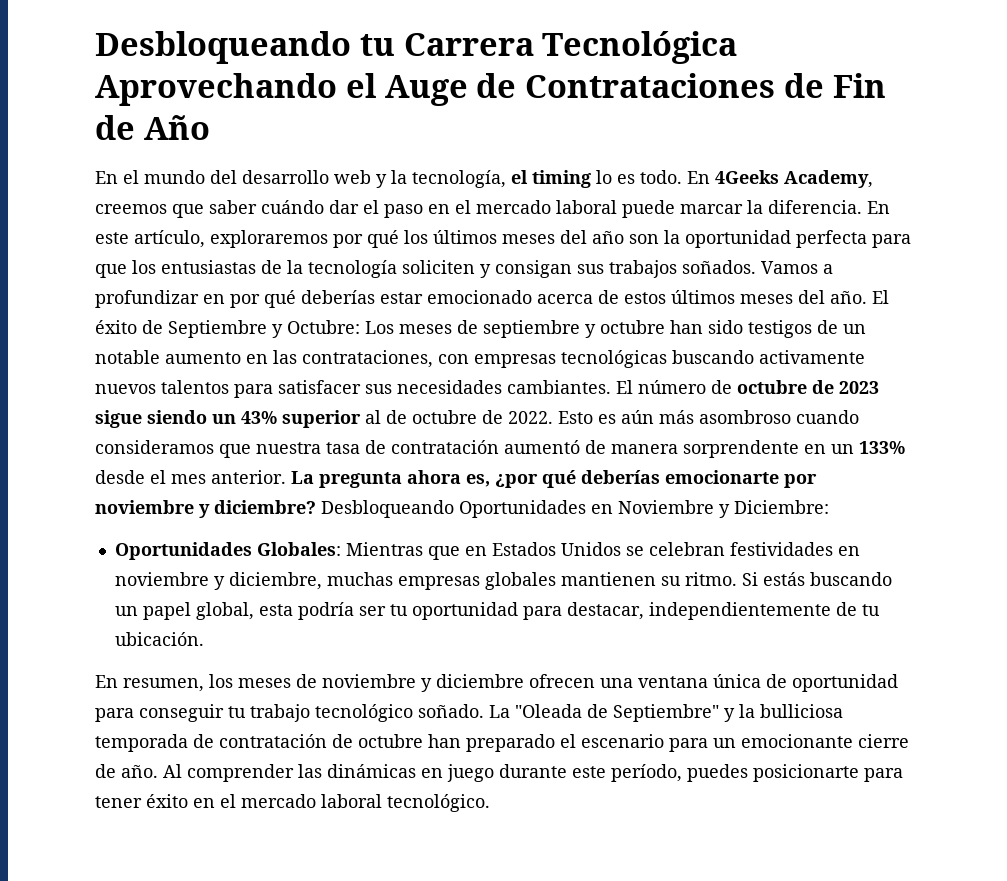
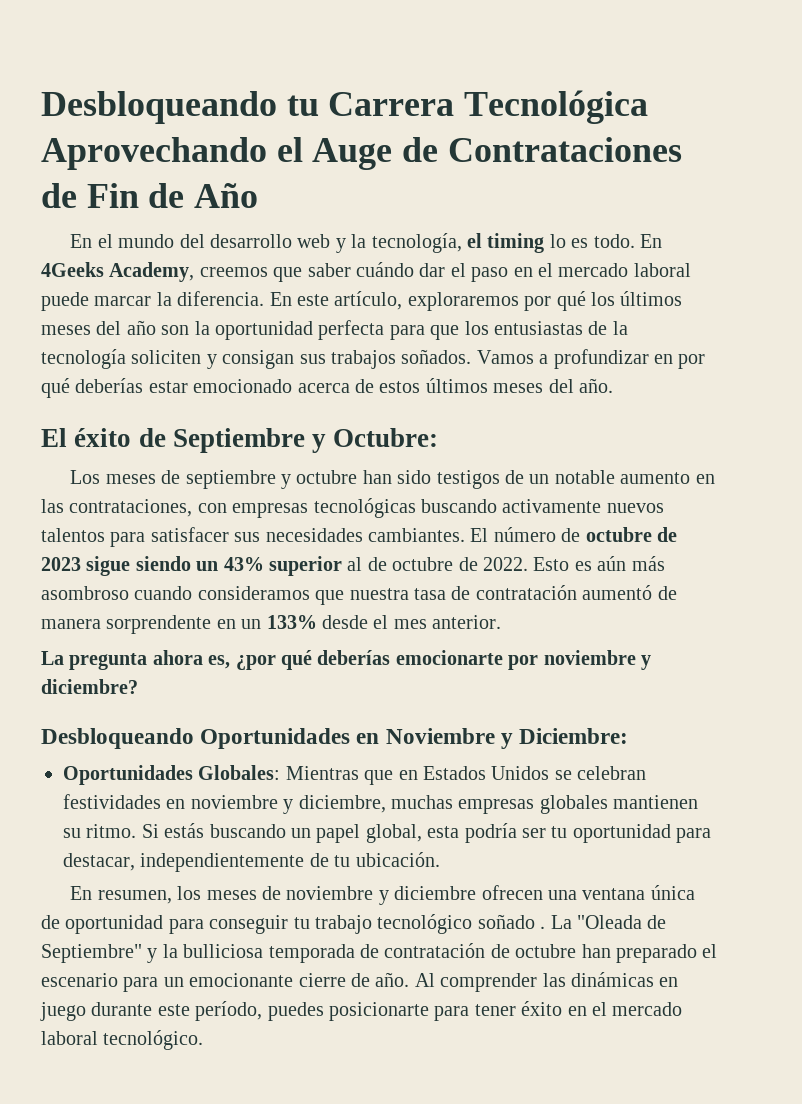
- Vamos a profundizar en por qué deberías estar emocionado acerca de estos últimos meses del año. El éxito de Septiembre y Octubre: Los meses de septiembre y octubre han sido testigos de un notable aumento en las contrataciones, con empresas tecnológicas buscando activamente nuevos talentos para satisfacer sus necesidades cambiantes.
+ Vamos a profundizar en por qué deberías estar emocionado acerca de estos últimos meses del año.
+ El éxito de Septiembre y Octubre:
+ Los meses de septiembre y octubre han sido testigos de un notable aumento en las contrataciones, con empresas tecnológicas buscando activamente nuevos talentos para satisfacer sus necesidades cambiantes.
- Esto es aún más asombroso cuando consideramos que nuestra tasa de contratación aumentó de manera sorprendente en un 133% desde el mes anterior. La pregunta ahora es, ¿por qué deberías emocionarte por noviembre y diciembre? Desbloqueando Oportunidades en Noviembre y Diciembre:
+ Esto es aún más asombroso cuando consideramos que nuestra tasa de contratación aumentó de manera sorprendente en un 133% desde el mes anterior.
+ La pregunta ahora es, ¿por qué deberías emocionarte por noviembre y diciembre?
+ Desbloqueando Oportunidades en Noviembre y Diciembre:
- En resumen, los meses de noviembre y diciembre ofrecen una ventana única de oportunidad para conseguir tu trabajo tecnológico soñado.
+ En resumen, los meses de noviembre y diciembre ofrecen una ventana única de oportunidad para conseguir tu trabajo tecnológico soñado .

